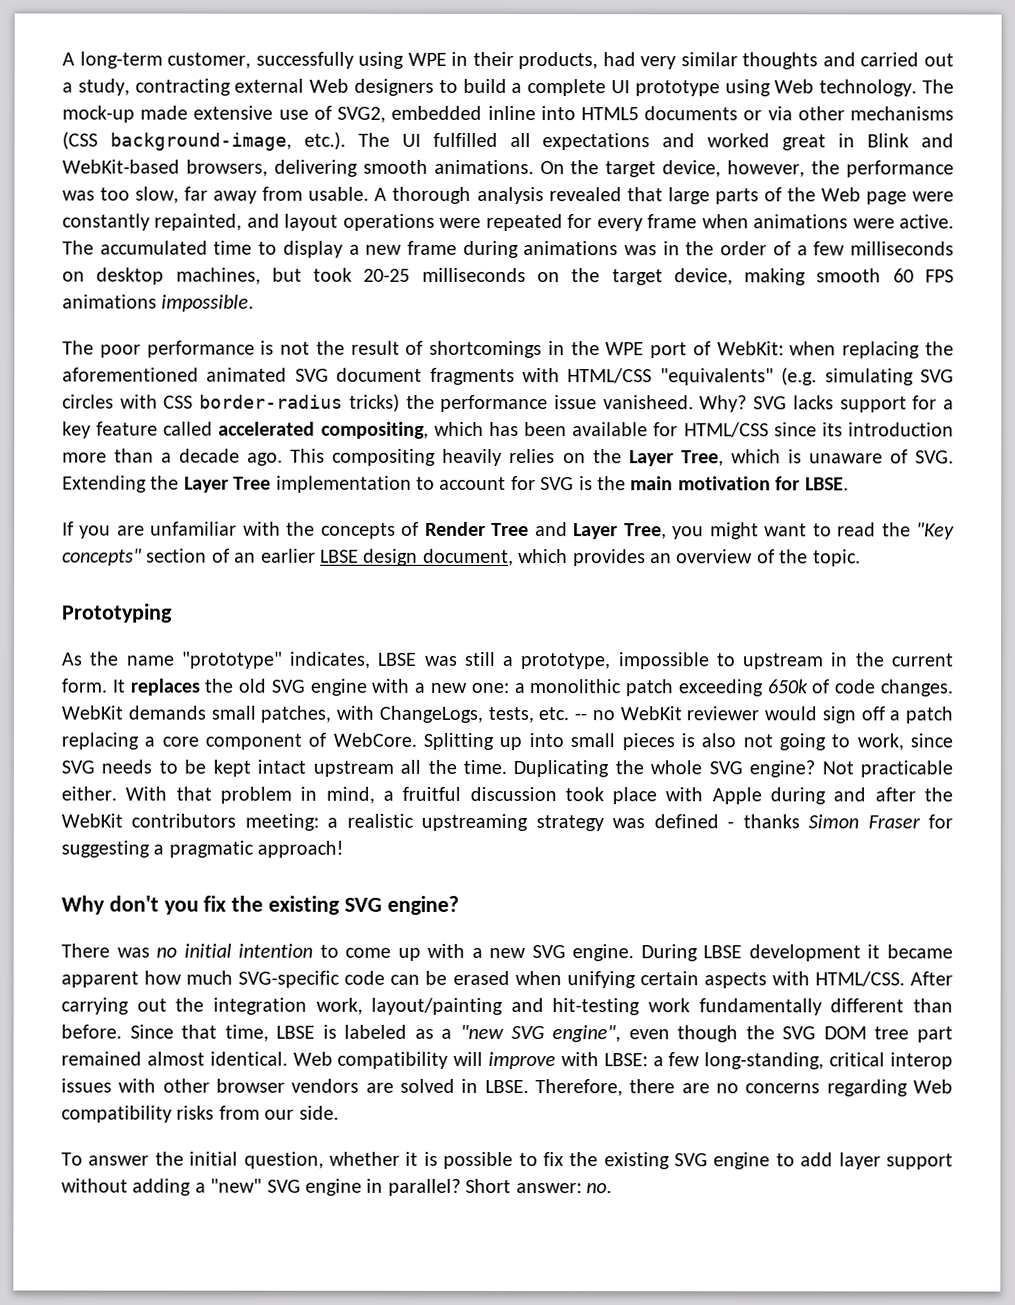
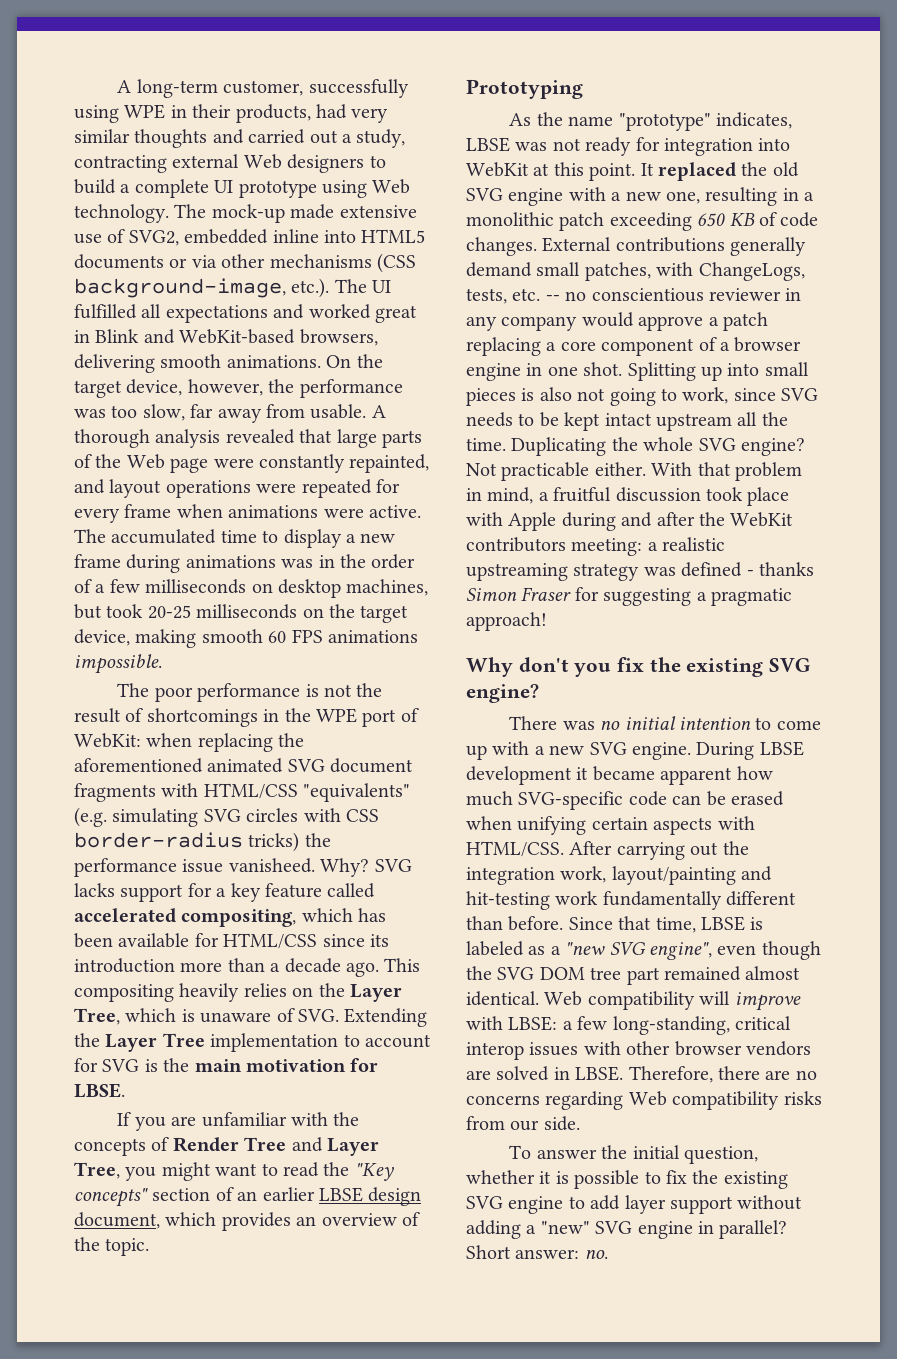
- As the name "prototype" indicates, LBSE was still a prototype, impossible to upstream in the current form. It replaces the old SVG engine with a new one: a monolithic patch exceeding 650k of code changes.
+ As the name "prototype" indicates, LBSE was not ready for integration into WebKit at this point. It replaced the old SVG engine with a new one, resulting in a monolithic patch exceeding 650 KB of code changes.
- WebKit demands small patches, with ChangeLogs, tests, etc. -- no WebKit reviewer would sign off a patch replacing a core component of WebCore.
+ External contributions generally demand small patches, with ChangeLogs, tests, etc. -- no conscientious reviewer in any company would approve a patch replacing a core component of a browser engine in one shot.

